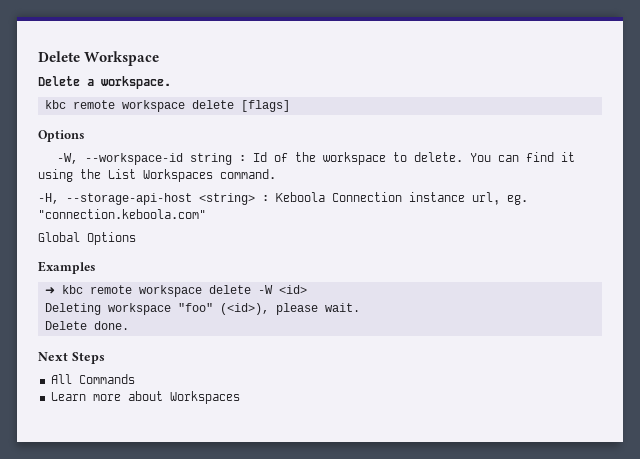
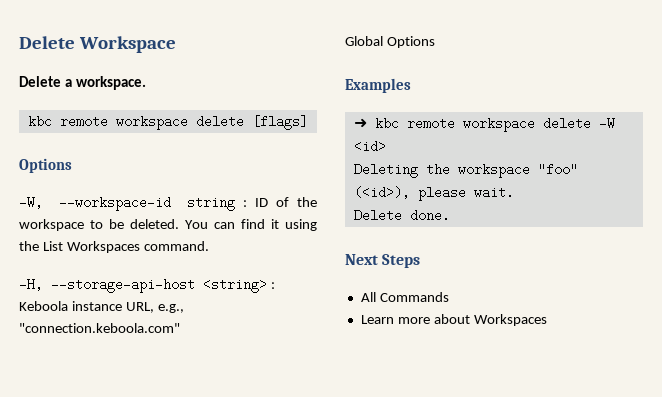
- -W, --workspace-id string : Id of the workspace to delete.
+ -W, --workspace-id string : ID of the workspace to be deleted.
- -H, --storage-api-host <string> : Keboola Connection instance url, eg. "connection.keboola.com"
+ -H, --storage-api-host <string> : Keboola instance URL, e.g., "connection.keboola.com"
- Deleting workspace "foo" (<id>), please wait.
+ Deleting the workspace "foo" (<id>), please wait.

